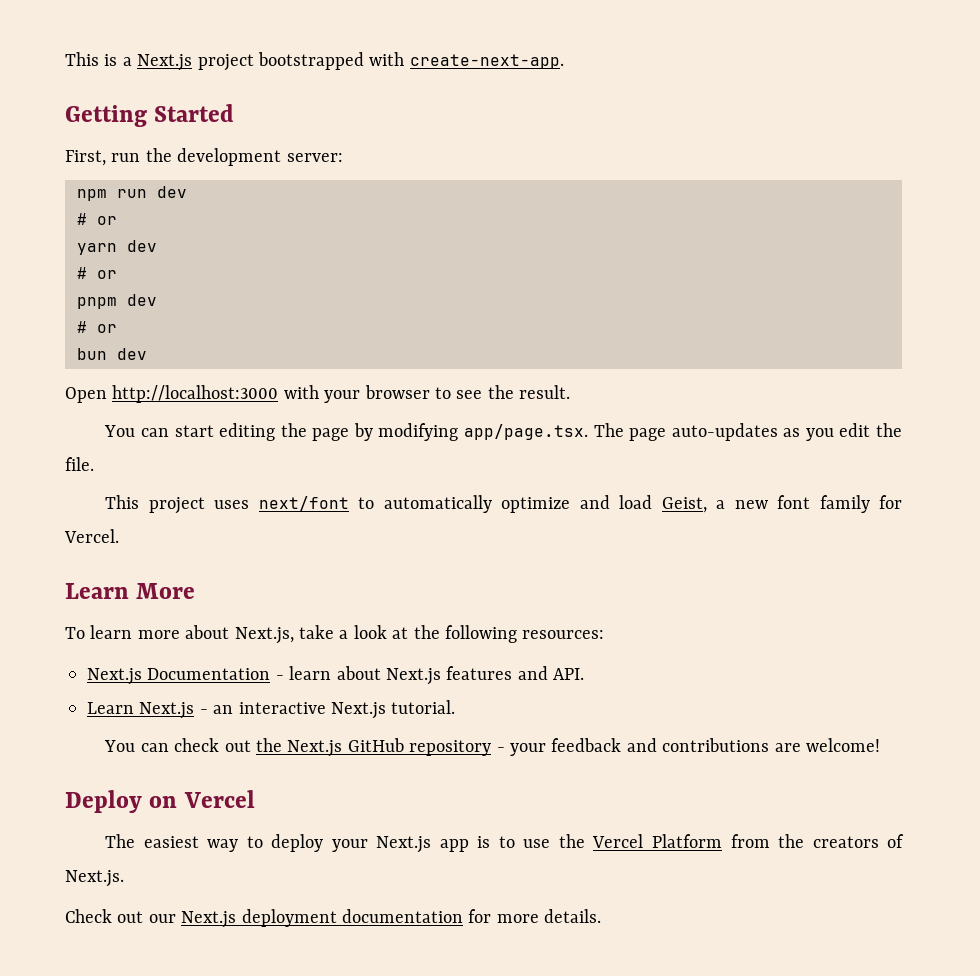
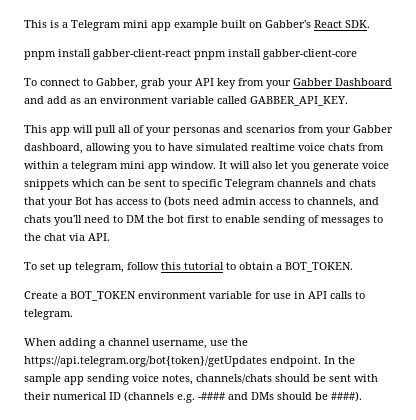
- This is a Next.js project bootstrapped with create-next-app.
- Getting Started
- First, run the development server:
- npm run dev
- # or
- yarn dev
- # or
- pnpm dev
- # or
- bun dev
- Open http://localhost:3000 with your browser to see the result.
- You can start editing the page by modifying app/page.tsx. The page auto-updates as you edit the file.
- This project uses next/font to automatically optimize and load Geist, a new font family for Vercel.
- Learn More
- To learn more about Next.js, take a look at the following resources:
- Next.js Documentation - learn about Next.js features and API.
- Learn Next.js - an interactive Next.js tutorial.
- You can check out the Next.js GitHub repository - your feedback and contributions are welcome!
- Deploy on Vercel
- The easiest way to deploy your Next.js app is to use the Vercel Platform from the creators of Next.js.
- Check out our Next.js deployment documentation for more details.
+ This is a Telegram mini app example built on Gabber's React SDK.
+ pnpm install gabber-client-react pnpm install gabber-client-core
+ To connect to Gabber, grab your API key from your Gabber Dashboard and add as an environment variable called GABBER_API_KEY.
+ This app will pull all of your personas and scenarios from your Gabber dashboard, allowing you to have simulated realtime voice chats from within a telegram mini app window. It will also let you generate voice snippets which can be sent to specific Telegram channels and chats that your Bot has access to (bots need admin access to channels, and chats you'll need to DM the bot first to enable sending of messages to the chat via API.
+ To set up telegram, follow this tutorial to obtain a BOT_TOKEN.
+ Create a BOT_TOKEN environment variable for use in API calls to telegram.
+ When adding a channel username, use the https://api.telegram.org/bot{token}/getUpdates endpoint. In the sample app sending voice notes, channels/chats should be sent with their numerical ID (channels e.g. -#### and DMs should be ####).

